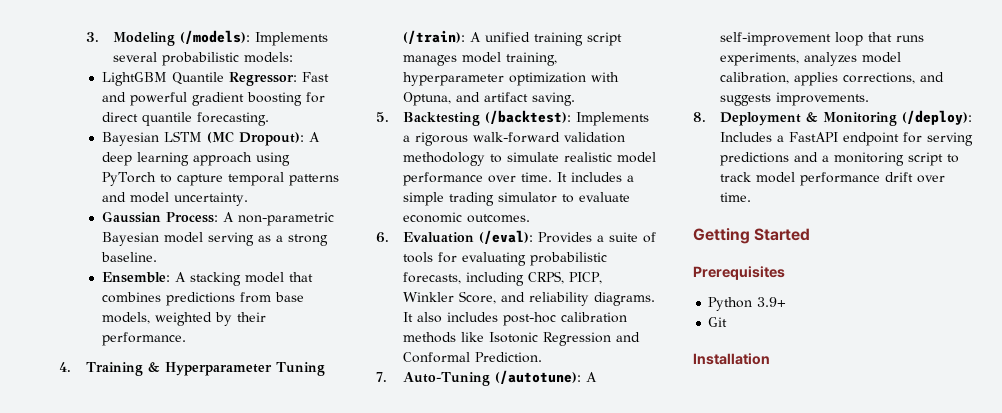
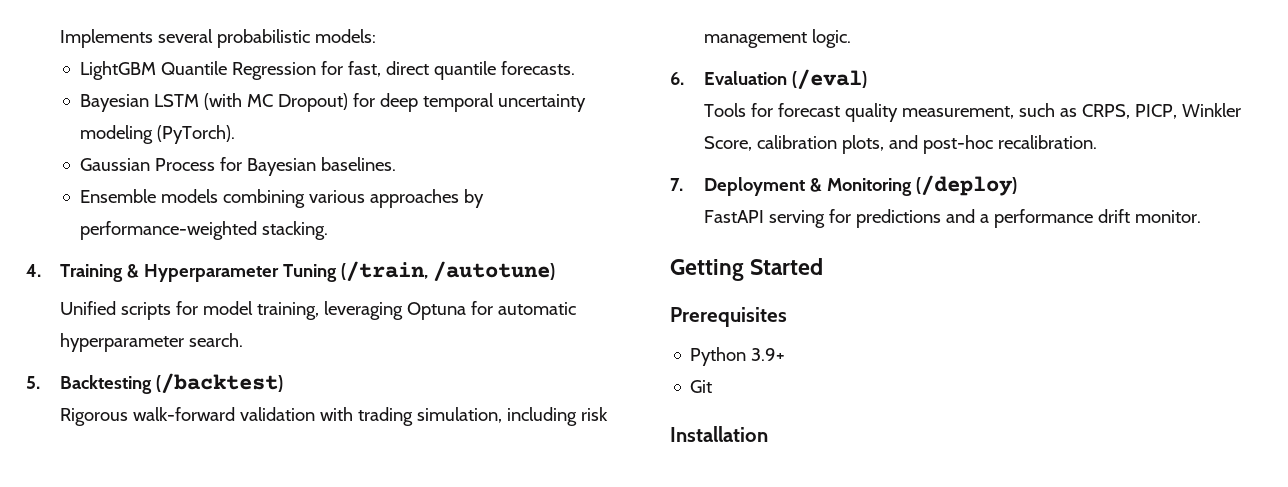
- 3. Modeling (/models): Implements several probabilistic models:
+ Implements several probabilistic models:
- LightGBM Quantile Regressor: Fast and powerful gradient boosting for direct quantile forecasting.
+ LightGBM Quantile Regression for fast, direct quantile forecasts.
- Bayesian LSTM (MC Dropout): A deep learning approach using PyTorch to capture temporal patterns and model uncertainty.
- Gaussian Process: A non-parametric Bayesian model serving as a strong baseline.
- Ensemble: A stacking model that combines predictions from base models, weighted by their performance.
+ Bayesian LSTM (with MC Dropout) for deep temporal uncertainty modeling (PyTorch).
+ Gaussian Process for Bayesian baselines.
+ Ensemble models combining various approaches by performance-weighted stacking.
- 4. Training & Hyperparameter Tuning (/train): A unified training script manages model training, hyperparameter optimization with Optuna, and artifact saving.
- 5. Backtesting (/backtest): Implements a rigorous walk-forward validation methodology to simulate realistic model performance over time. It includes a simple trading simulator to evaluate economic outcomes.
- 6. Evaluation (/eval): Provides a suite of tools for evaluating probabilistic forecasts, including CRPS, PICP, Winkler Score, and reliability diagrams. It also includes post-hoc calibration methods like Isotonic Regression and Conformal Prediction.
- 7. Auto-Tuning (/autotune): A self-improvement loop that runs experiments, analyzes model calibration, applies corrections, and suggests improvements.
- 8. Deployment & Monitoring (/deploy): Includes a FastAPI endpoint for serving predictions and a monitoring script to track model performance drift over time.
+ 4. Training & Hyperparameter Tuning (/train, /autotune)
+ Unified scripts for model training, leveraging Optuna for automatic hyperparameter search.
+ 5. Backtesting (/backtest)
+ Rigorous walk-forward validation with trading simulation, including risk management logic.
+ 6. Evaluation (/eval)
+ Tools for forecast quality measurement, such as CRPS, PICP, Winkler Score, calibration plots, and post-hoc recalibration.
+ 7. Deployment & Monitoring (/deploy)
+ FastAPI serving for predictions and a performance drift monitor.

